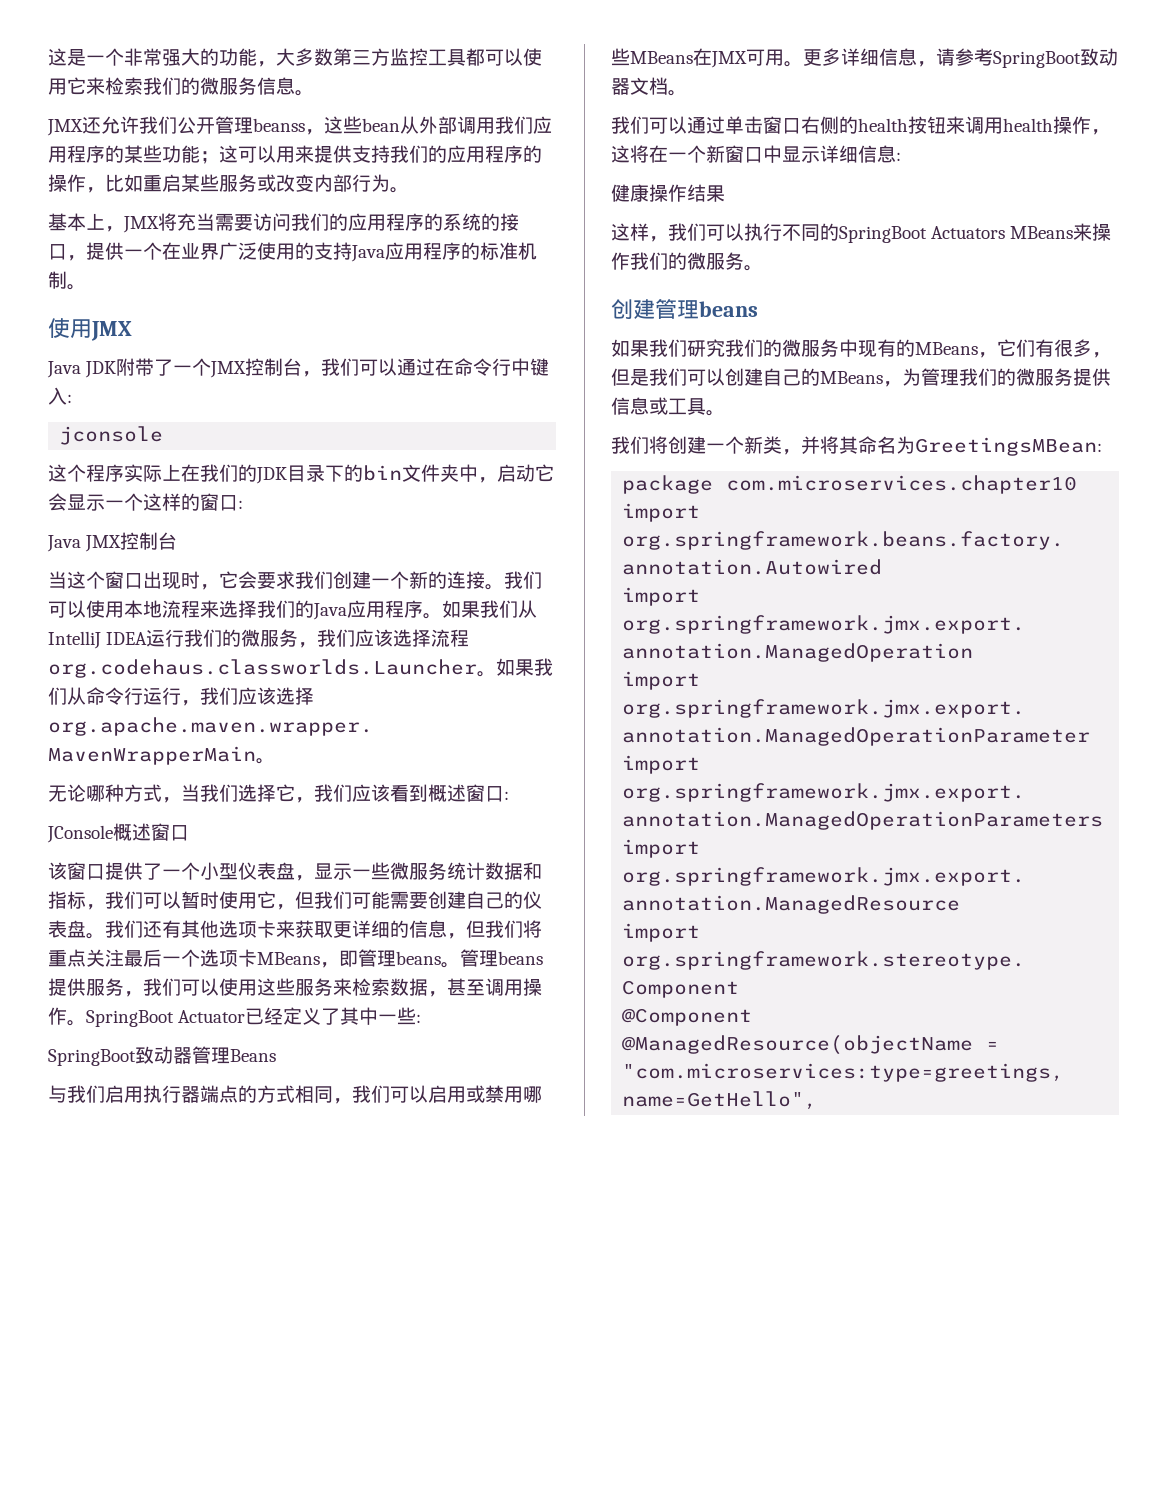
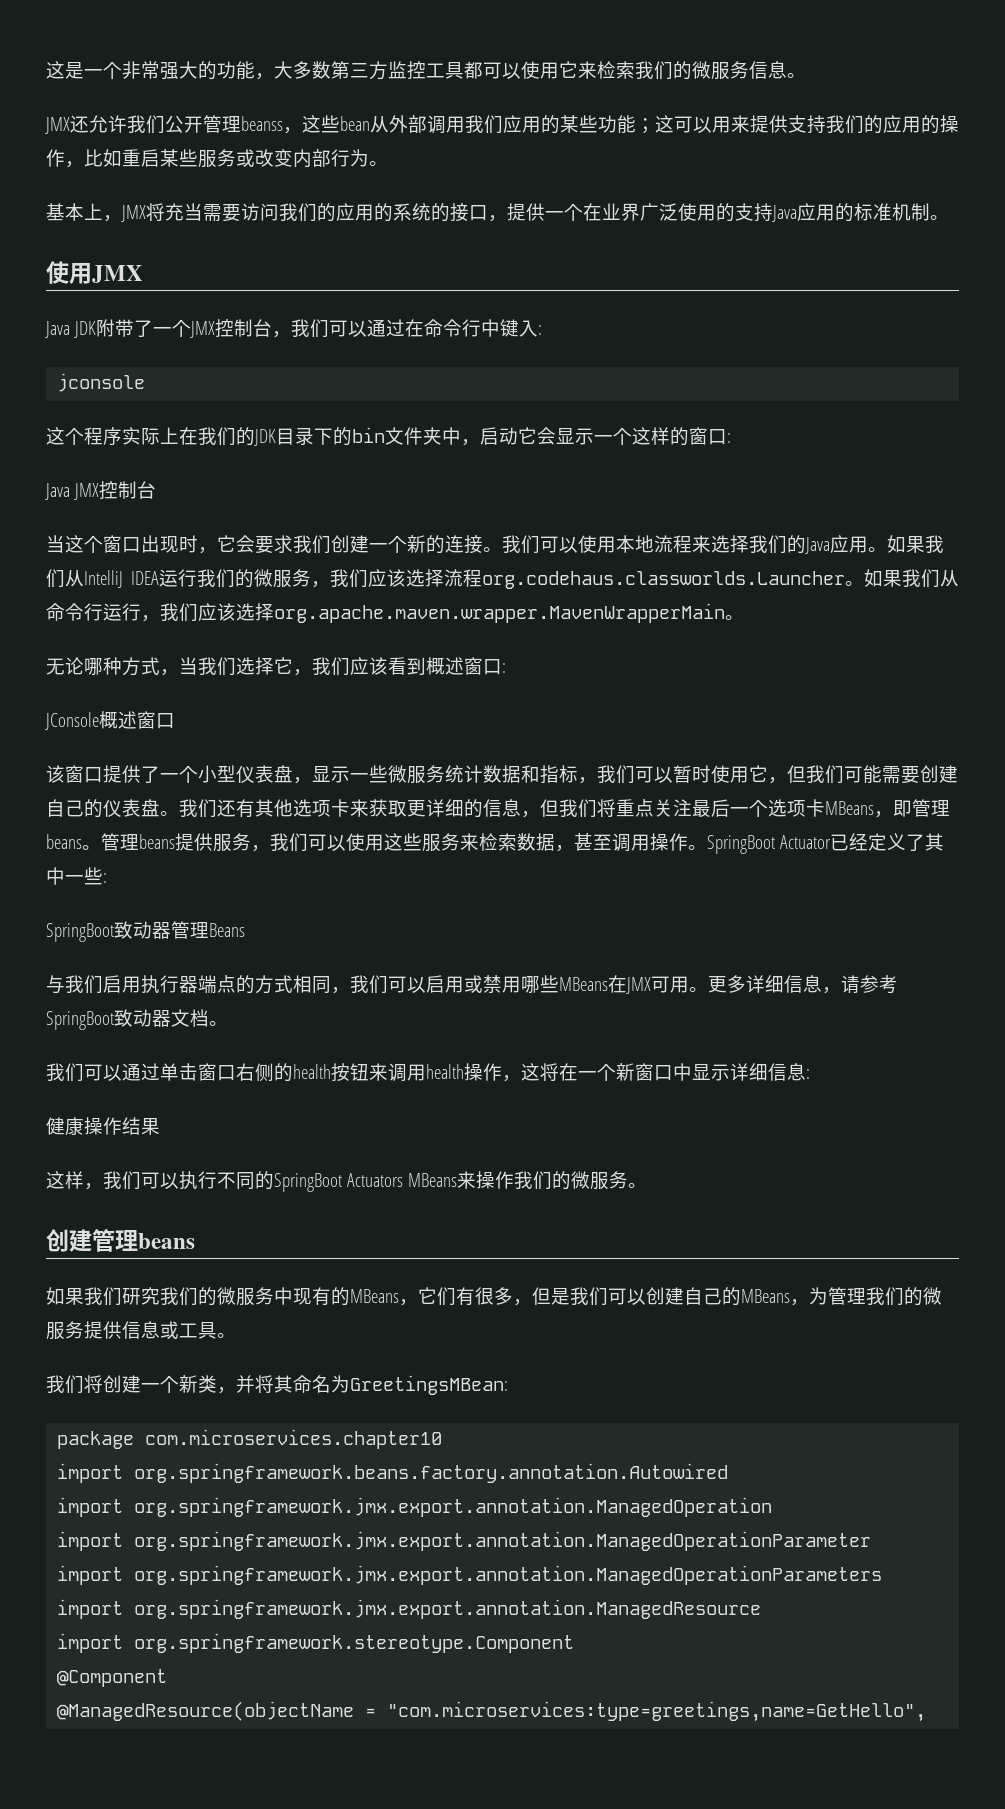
- JMX还允许我们公开管理beanss，这些bean从外部调用我们应用程序的某些功能；这可以用来提供支持我们的应用程序的操作，比如重启某些服务或改变内部行为。
+ JMX还允许我们公开管理beanss，这些bean从外部调用我们应用的某些功能；这可以用来提供支持我们的应用的操作，比如重启某些服务或改变内部行为。
- 基本上，JMX将充当需要访问我们的应用程序的系统的接口，提供一个在业界广泛使用的支持Java应用程序的标准机制。
+ 基本上，JMX将充当需要访问我们的应用的系统的接口，提供一个在业界广泛使用的支持Java应用的标准机制。
- 我们可以使用本地流程来选择我们的Java应用程序。
+ 我们可以使用本地流程来选择我们的Java应用。

